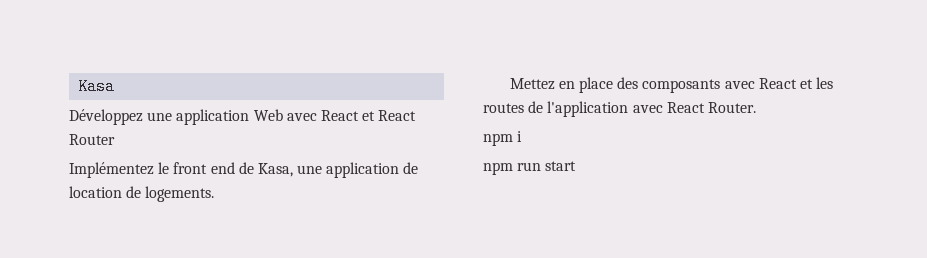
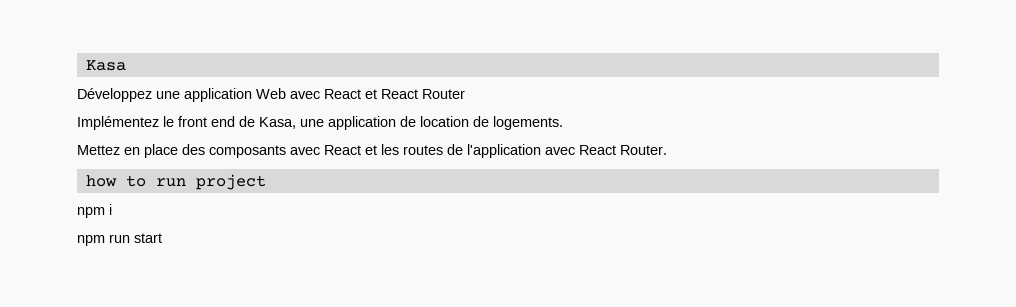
+ how to run project

